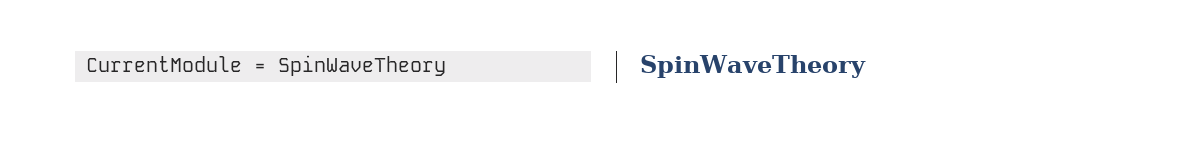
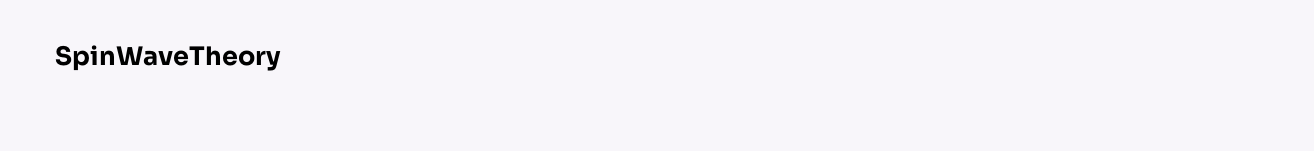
- CurrentModule = SpinWaveTheory

